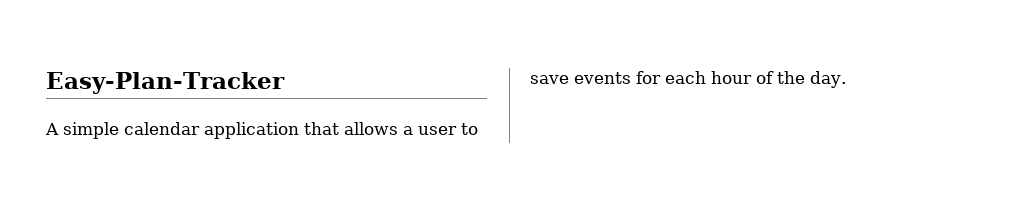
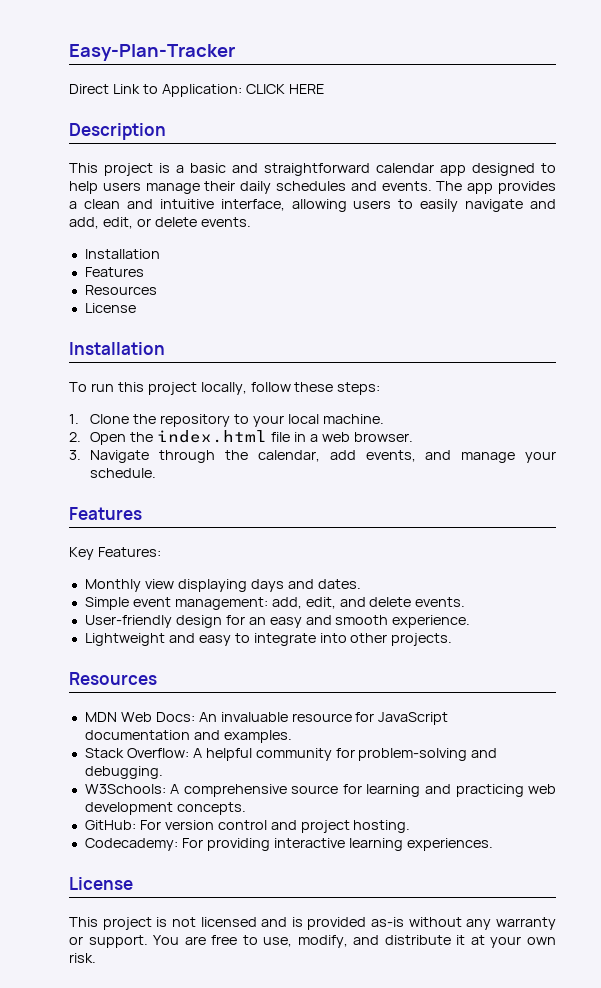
- A simple calendar application that allows a user to save events for each hour of the day.
+ Direct Link to Application: CLICK HERE
+ Description
+ This project is a basic and straightforward calendar app designed to help users manage their daily schedules and events. The app provides a clean and intuitive interface, allowing users to easily navigate and add, edit, or delete events.
+ Installation
+ Features
+ Resources
+ License
+ Installation
+ To run this project locally, follow these steps:
+ 1. Clone the repository to your local machine.
+ 2. Open the index.html file in a web browser.
+ 3. Navigate through the calendar, add events, and manage your schedule.
+ Features
+ Key Features:
+ Monthly view displaying days and dates.
+ Simple event management: add, edit, and delete events.
+ User-friendly design for an easy and smooth experience.
+ Lightweight and easy to integrate into other projects.
+ Resources
+ MDN Web Docs: An invaluable resource for JavaScript documentation and examples.
+ Stack Overflow: A helpful community for problem-solving and debugging.
+ W3Schools: A comprehensive source for learning and practicing web development concepts.
+ GitHub: For version control and project hosting.
+ Codecademy: For providing interactive learning experiences.
+ License
+ This project is not licensed and is provided as-is without any warranty or support. You are free to use, modify, and distribute it at your own risk.

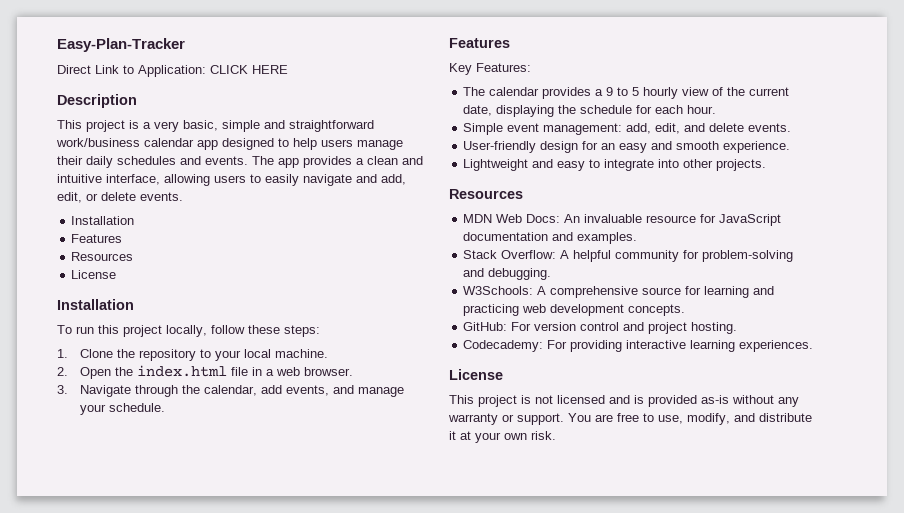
- This project is a basic and straightforward calendar app designed to help users manage their daily schedules and events.
+ This project is a very basic, simple and straightforward work/business calendar app designed to help users manage their daily schedules and events.
- Monthly view displaying days and dates.
+ The calendar provides a 9 to 5 hourly view of the current date, displaying the schedule for each hour.

